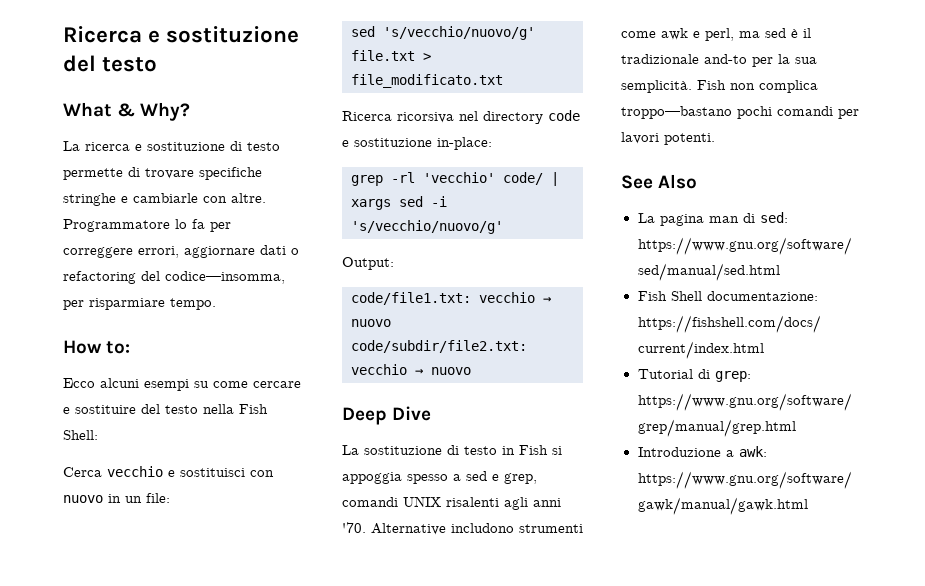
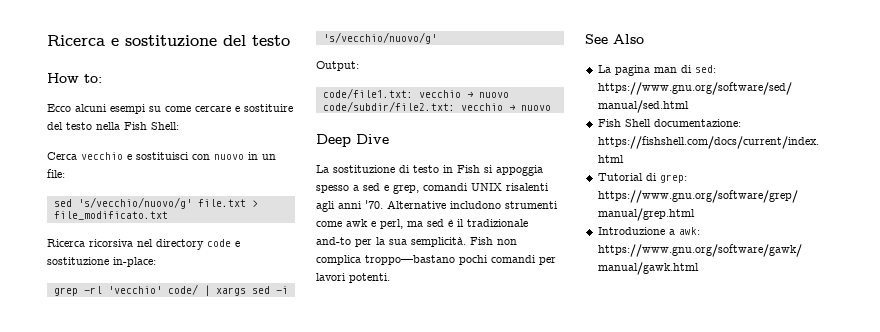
- What & Why?
- La ricerca e sostituzione di testo permette di trovare specifiche stringhe e cambiarle con altre. Programmatore lo fa per correggere errori, aggiornare dati o refactoring del codice—insomma, per risparmiare tempo.

